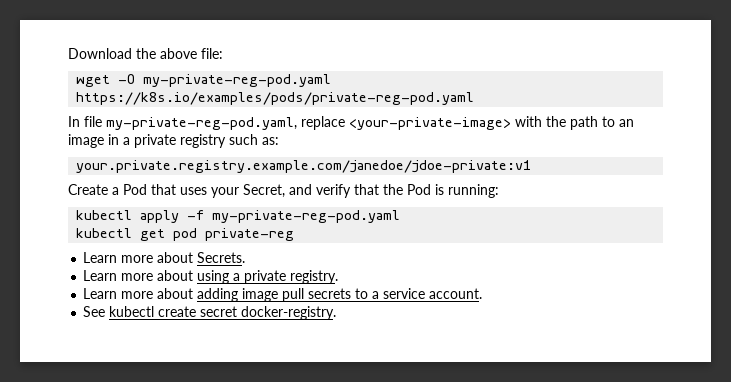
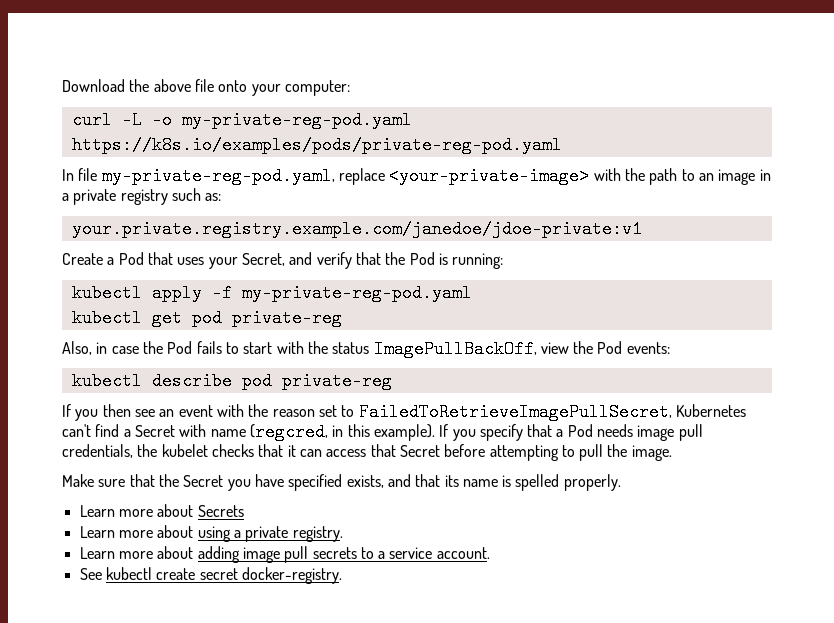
- Download the above file:
- wget -O my-private-reg-pod.yaml https://k8s.io/examples/pods/private-reg-pod.yaml
+ Download the above file onto your computer:
+ curl -L -o my-private-reg-pod.yaml https://k8s.io/examples/pods/private-reg-pod.yaml
- Learn more about Secrets.
+ Also, in case the Pod fails to start with the status ImagePullBackOff, view the Pod events:
+ kubectl describe pod private-reg
+ If you then see an event with the reason set to FailedToRetrieveImagePullSecret, Kubernetes can't find a Secret with name (regcred, in this example). If you specify that a Pod needs image pull credentials, the kubelet checks that it can access that Secret before attempting to pull the image.
+ Make sure that the Secret you have specified exists, and that its name is spelled properly.
+ Learn more about Secrets

